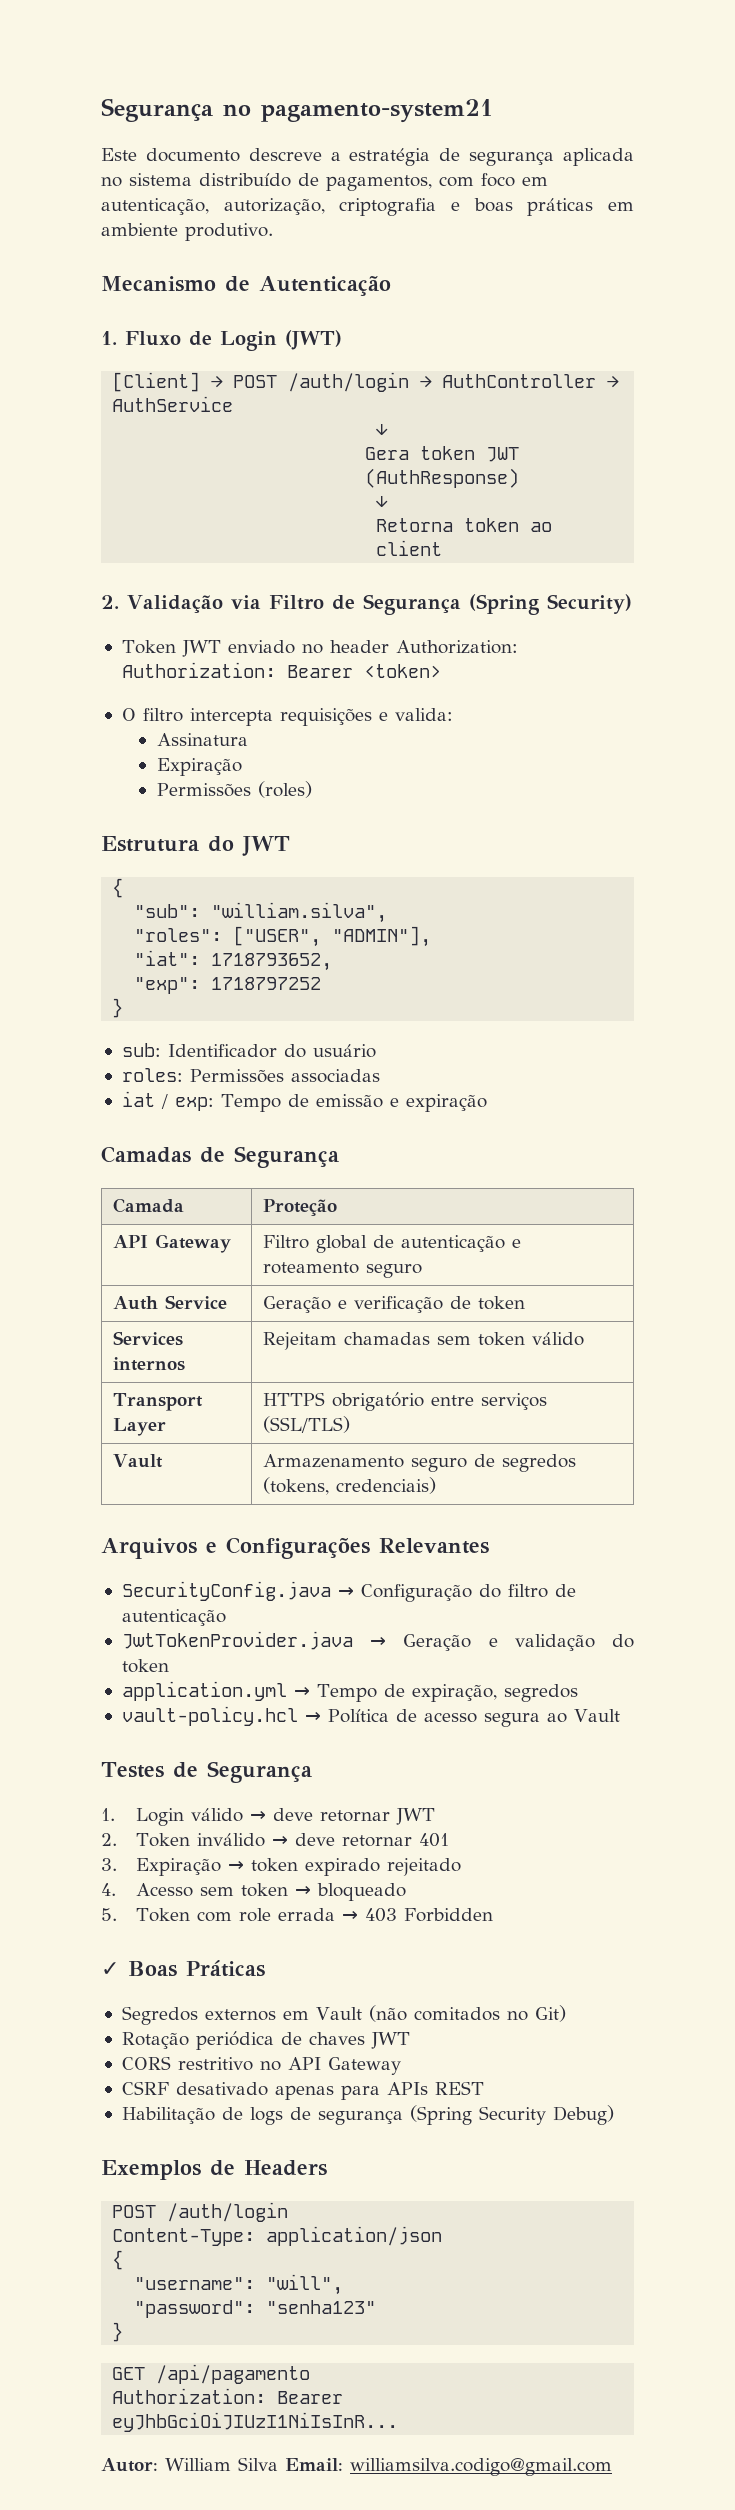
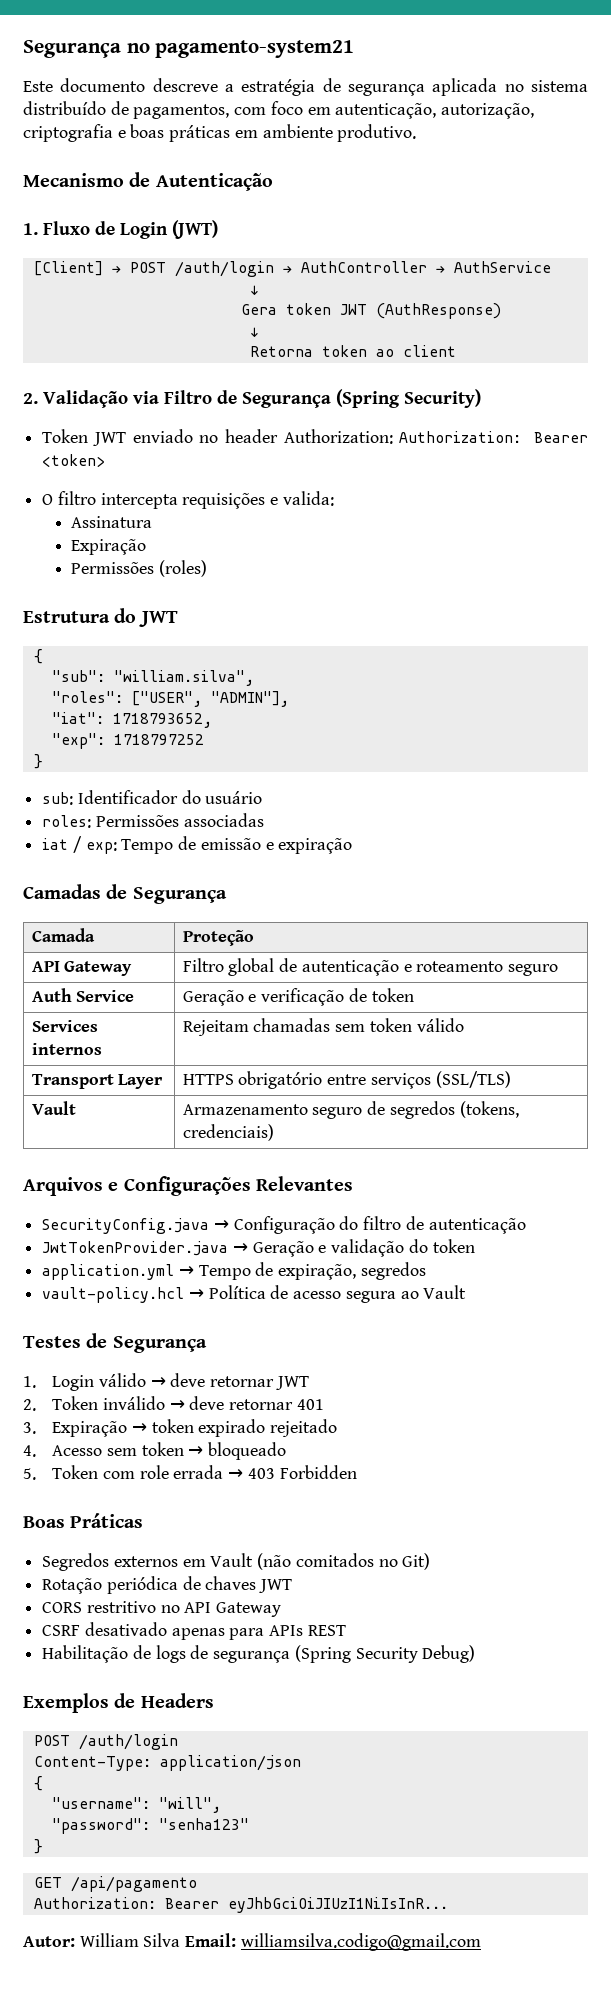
- ✓ Boas Práticas
+ Boas Práticas

